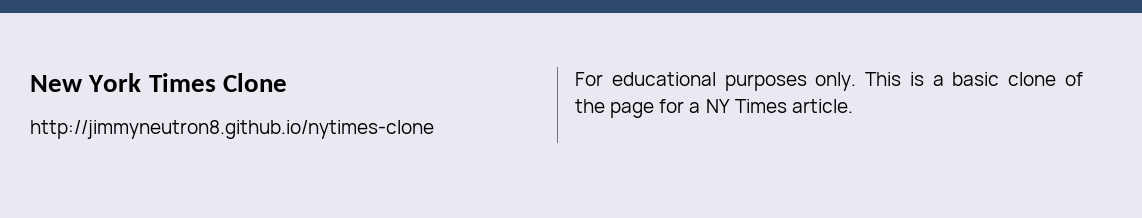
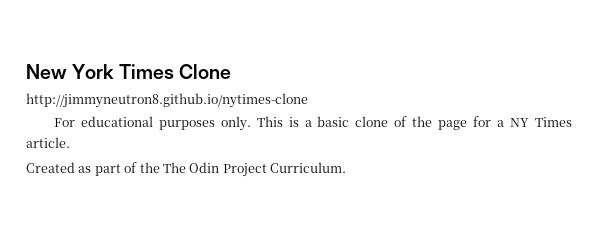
+ Created as part of the The Odin Project Curriculum.

